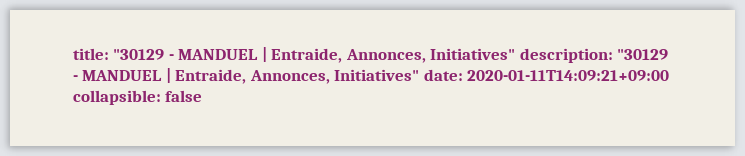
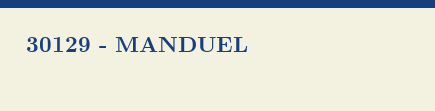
- title: "30129 - MANDUEL | Entraide, Annonces, Initiatives" description: "30129 - MANDUEL | Entraide, Annonces, Initiatives" date: 2020-01-11T14:09:21+09:00 collapsible: false
+ 30129 - MANDUEL

